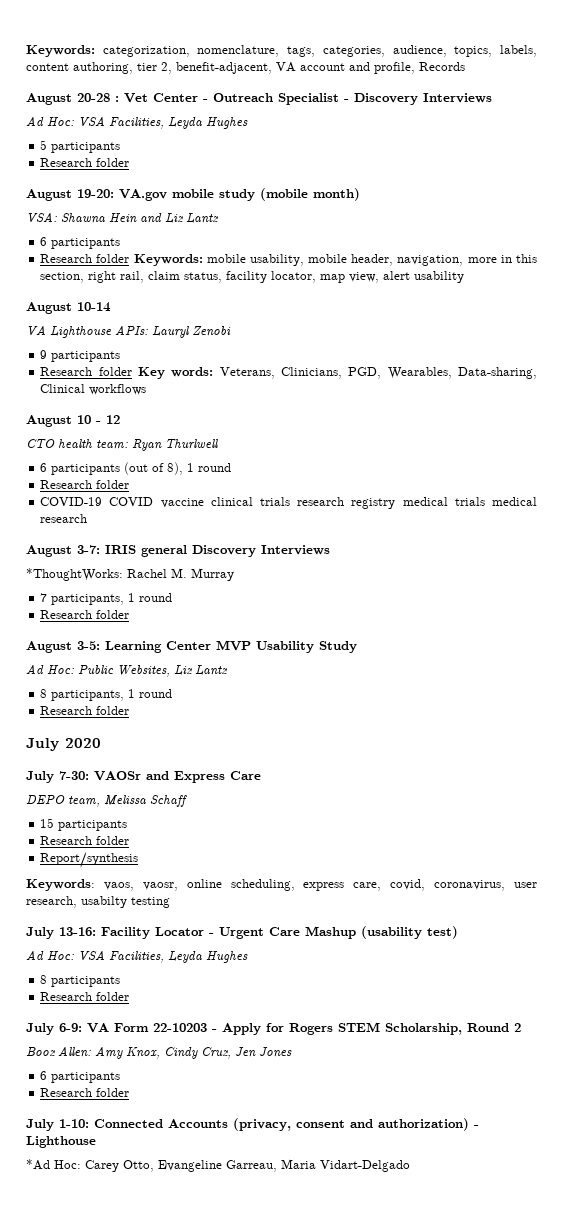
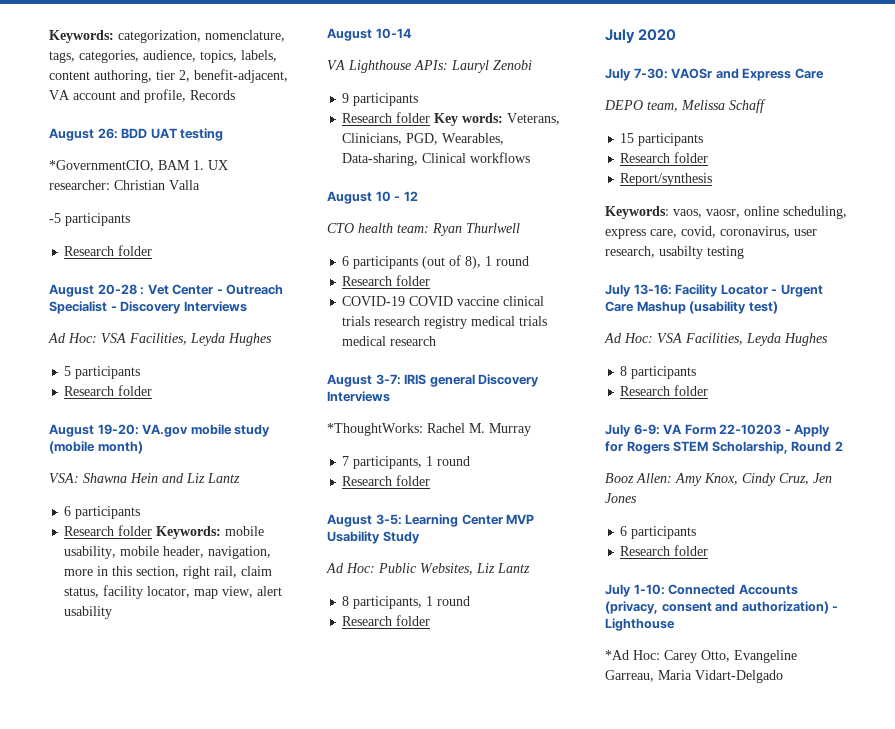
+ August 26: BDD UAT testing
+ *GovernmentCIO, BAM 1. UX researcher: Christian Valla
+ -5 participants
+ Research folder

